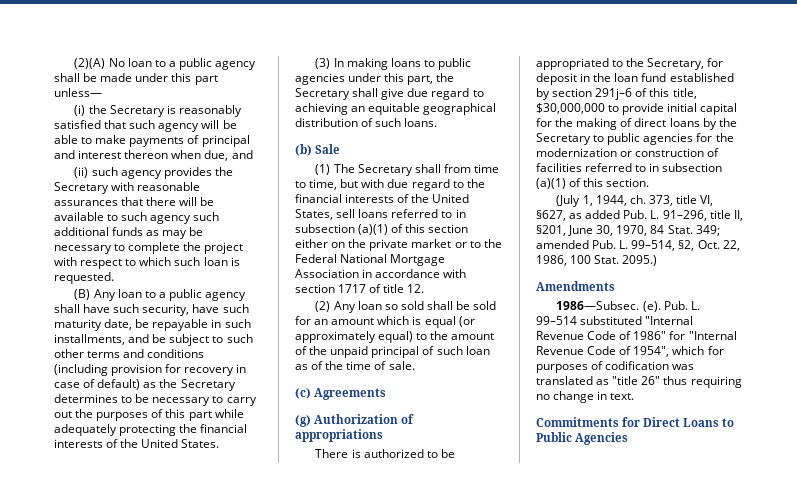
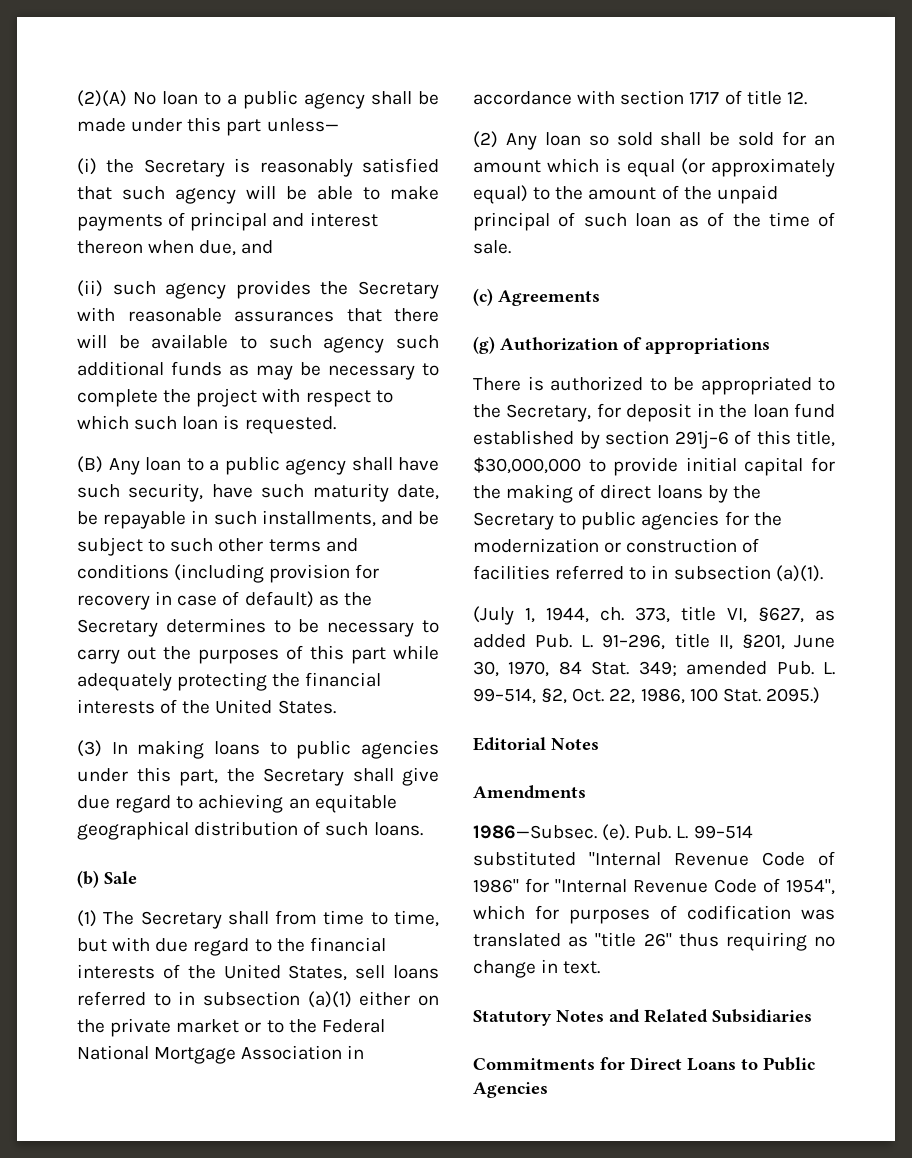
- (1) The Secretary shall from time to time, but with due regard to the financial interests of the United States, sell loans referred to in subsection (a)(1) of this section either on the private market or to the Federal National Mortgage Association in accordance with section 1717 of title 12.
+ (1) The Secretary shall from time to time, but with due regard to the financial interests of the United States, sell loans referred to in subsection (a)(1) either on the private market or to the Federal National Mortgage Association in accordance with section 1717 of title 12.
- There is authorized to be appropriated to the Secretary, for deposit in the loan fund established by section 291j–6 of this title, $30,000,000 to provide initial capital for the making of direct loans by the Secretary to public agencies for the modernization or construction of facilities referred to in subsection (a)(1) of this section.
+ There is authorized to be appropriated to the Secretary, for deposit in the loan fund established by section 291j–6 of this title, $30,000,000 to provide initial capital for the making of direct loans by the Secretary to public agencies for the modernization or construction of facilities referred to in subsection (a)(1).
+ Editorial Notes
+ Statutory Notes and Related Subsidiaries

